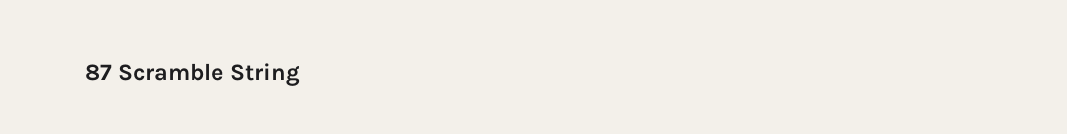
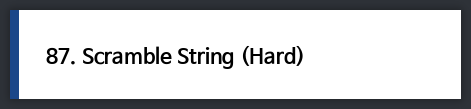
- 87 Scramble String
+ 87. Scramble String (Hard)

